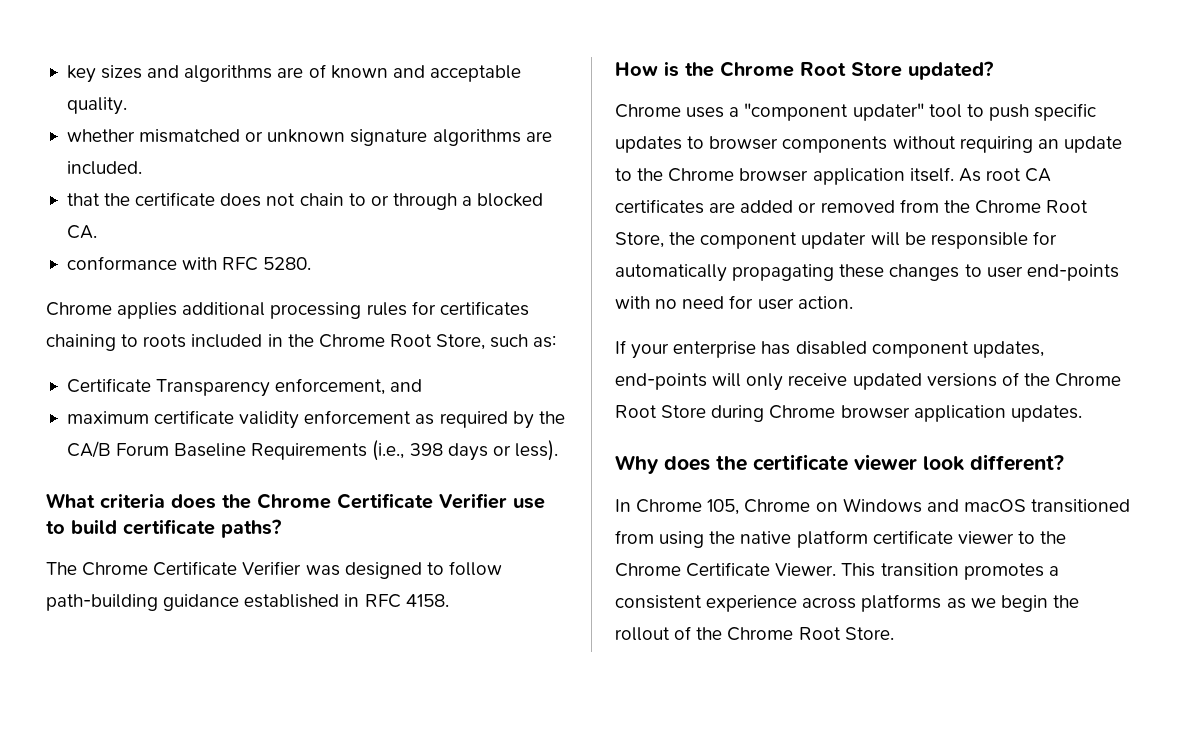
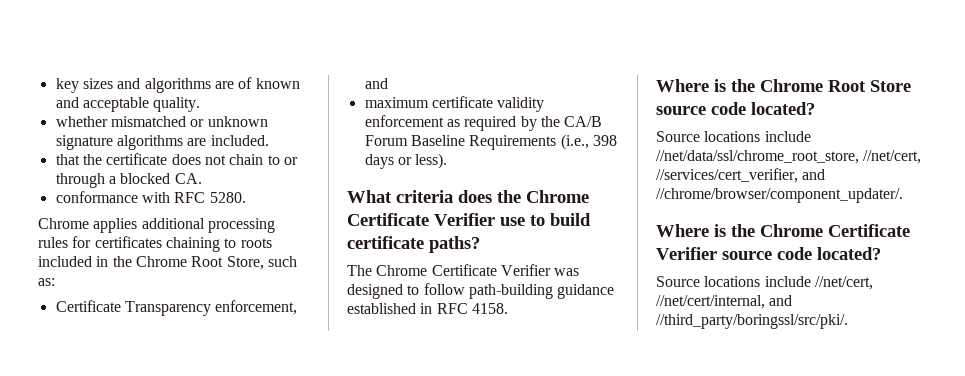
- How is the Chrome Root Store updated?
- Chrome uses a "component updater" tool to push specific updates to browser components without requiring an update to the Chrome browser application itself. As root CA certificates are added or removed from the Chrome Root Store, the component updater will be responsible for automatically propagating these changes to user end-points with no need for user action.
- If your enterprise has disabled component updates, end-points will only receive updated versions of the Chrome Root Store during Chrome browser application updates.
- Why does the certificate viewer look different?
- In Chrome 105, Chrome on Windows and macOS transitioned from using the native platform certificate viewer to the Chrome Certificate Viewer. This transition promotes a consistent experience across platforms as we begin the rollout of the Chrome Root Store.
+ Where is the Chrome Root Store source code located?
+ Source locations include //net/data/ssl/chrome_root_store, //net/cert, //services/cert_verifier, and //chrome/browser/component_updater/.
+ Where is the Chrome Certificate Verifier source code located?
+ Source locations include //net/cert, //net/cert/internal, and //third_party/boringssl/src/pki/.

